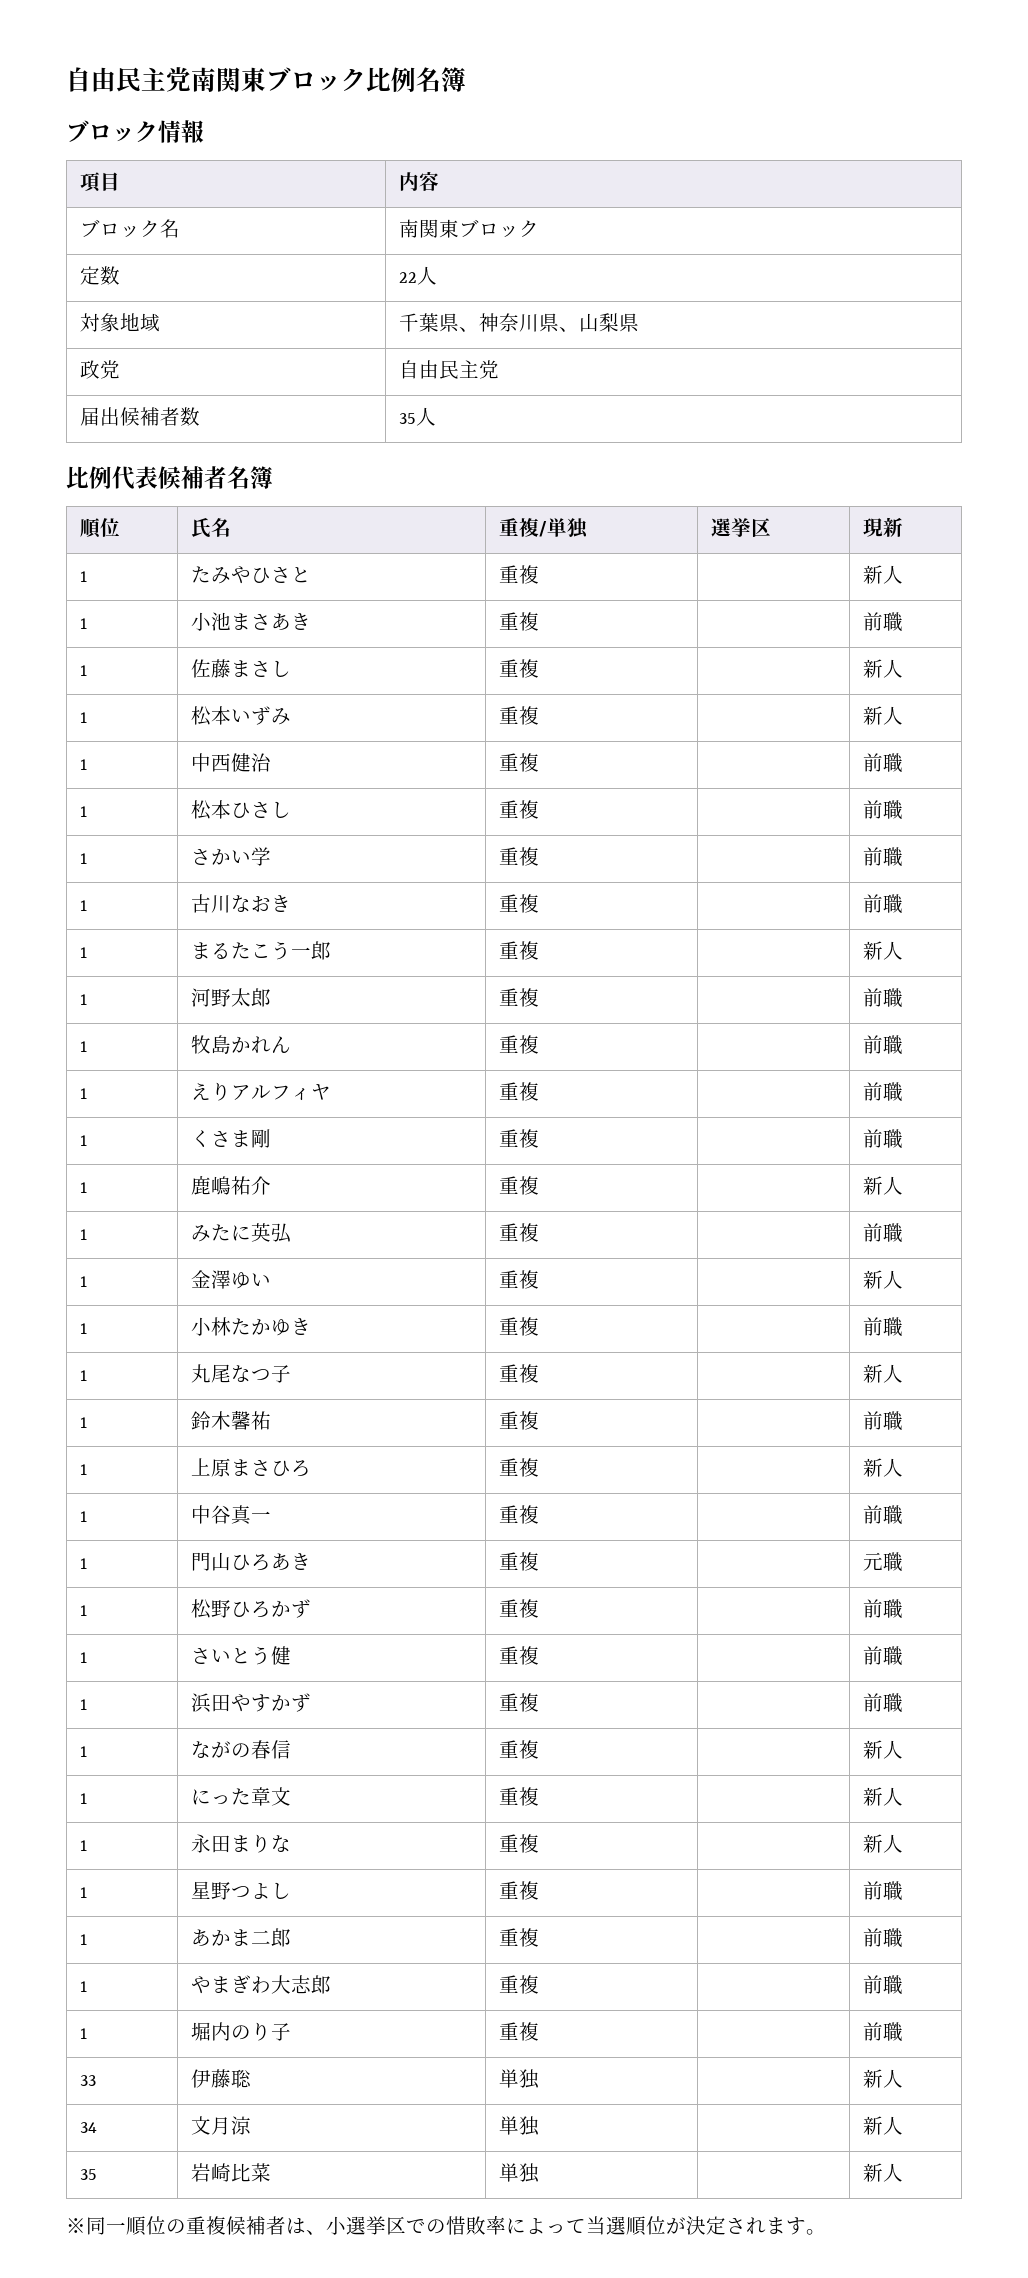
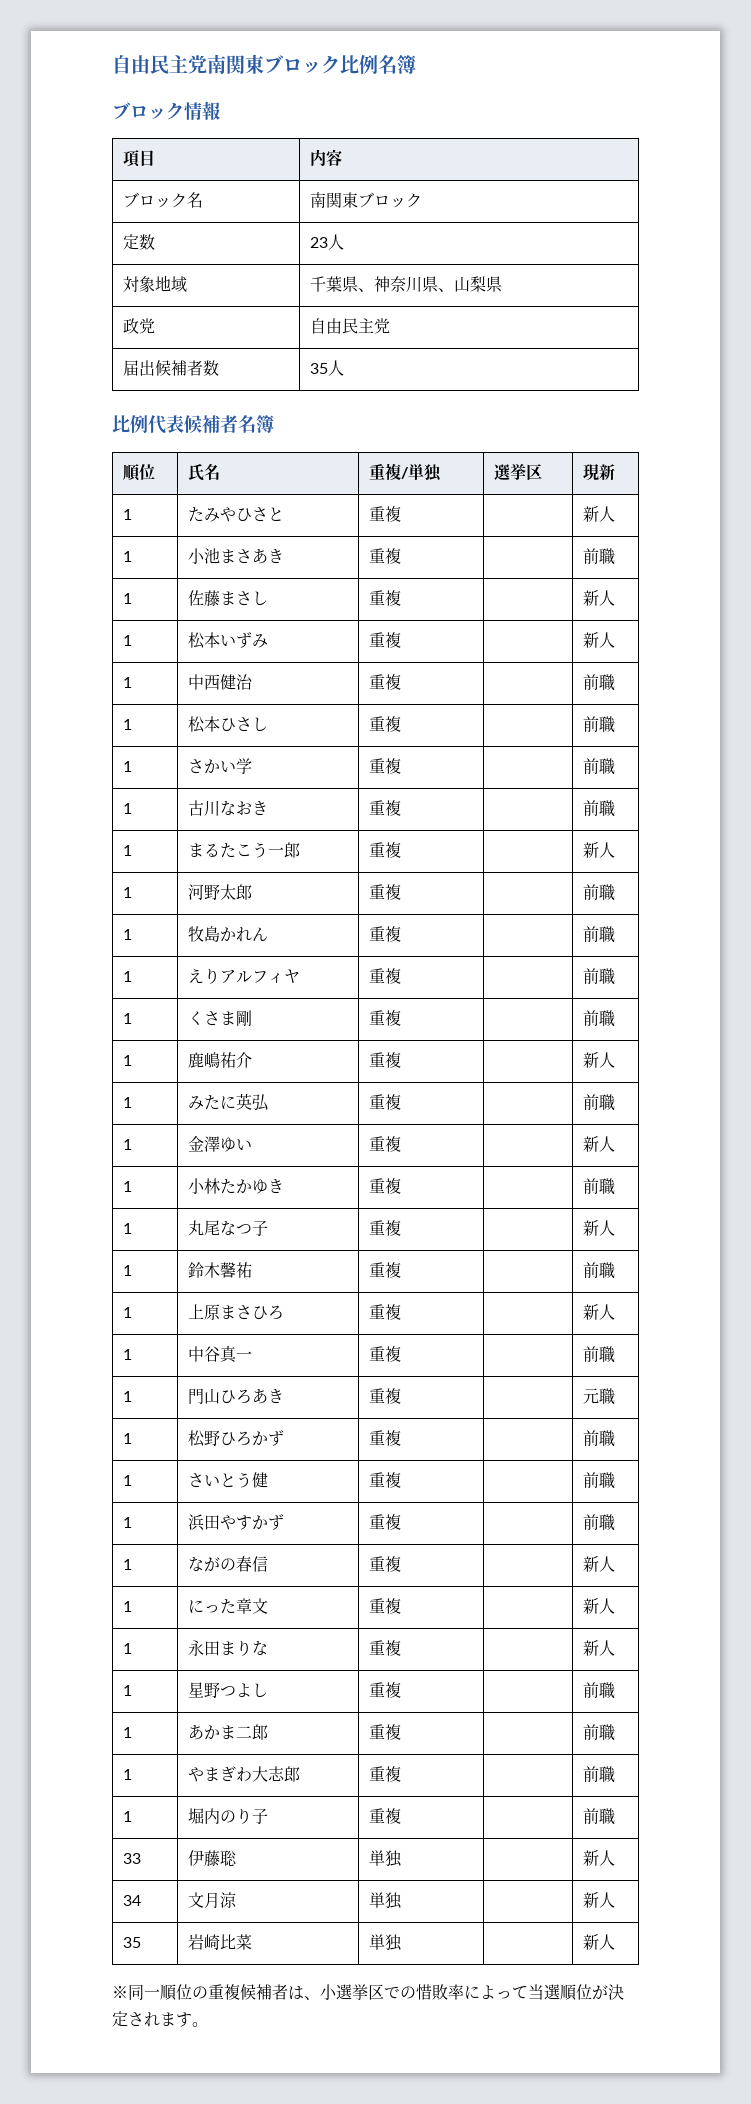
- 定数 | 22人
+ 定数 | 23人

